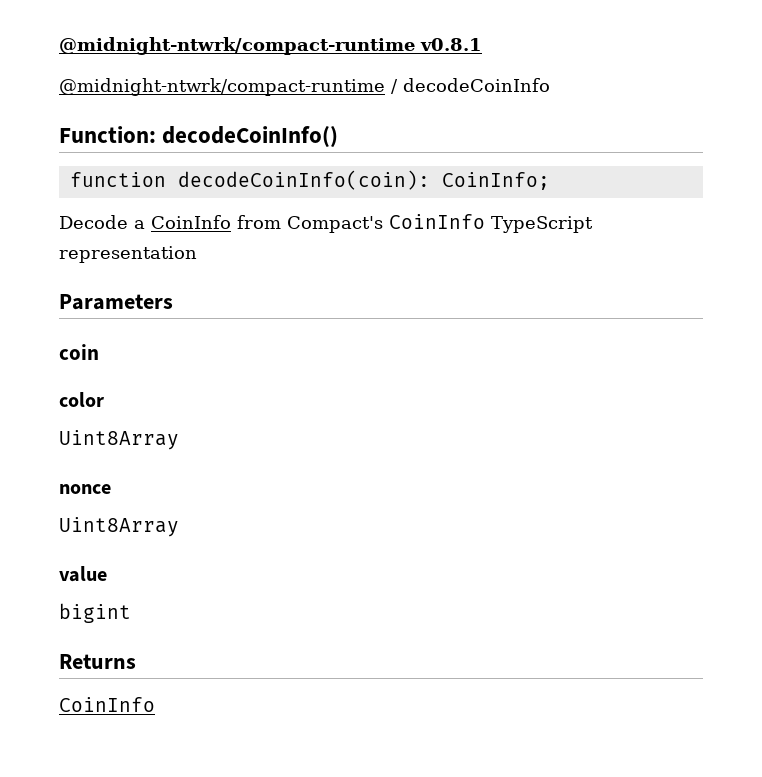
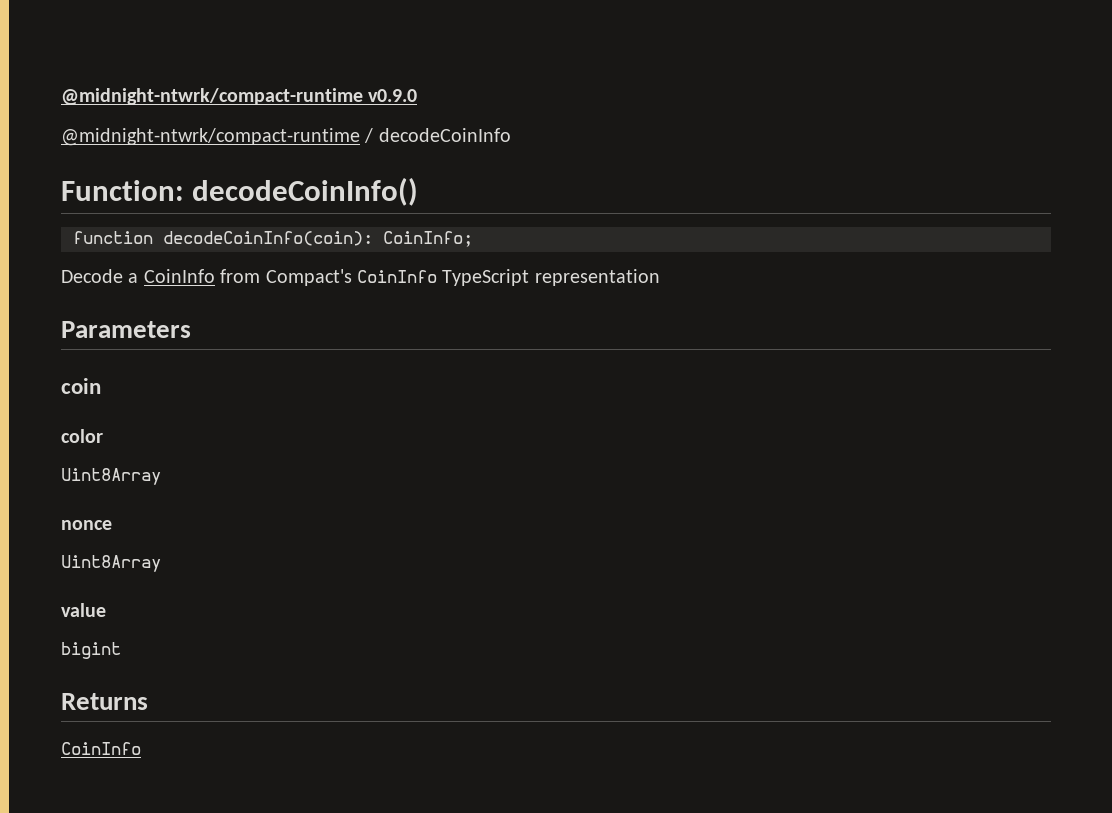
- @midnight-ntwrk/compact-runtime v0.8.1
+ @midnight-ntwrk/compact-runtime v0.9.0

